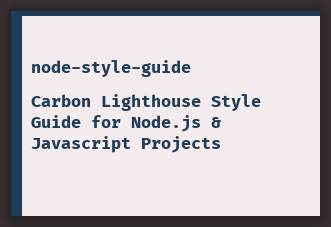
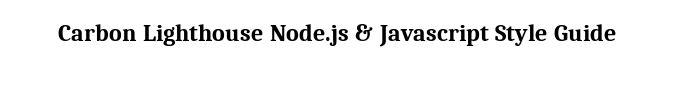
- node-style-guide
- Carbon Lighthouse Style Guide for Node.js & Javascript Projects
+ Carbon Lighthouse Node.js & Javascript Style Guide

